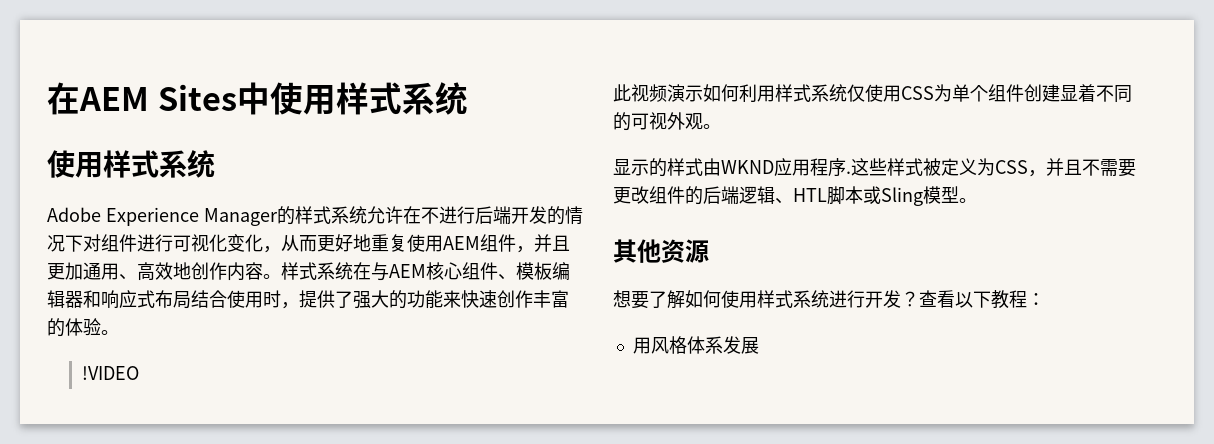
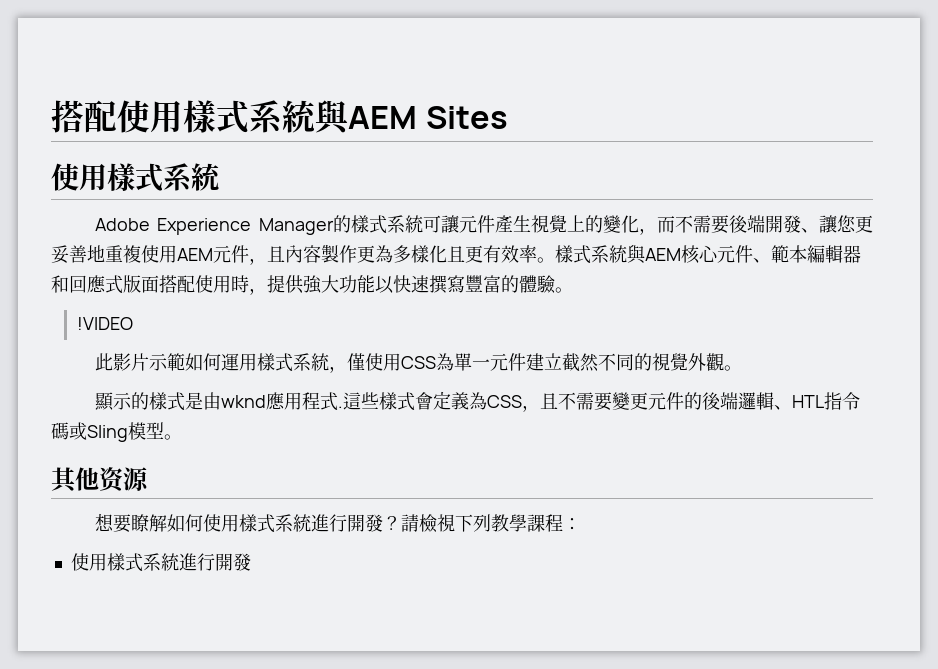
- 在AEM Sites中使用样式系统
- 使用样式系统
+ 搭配使用樣式系統與AEM Sites
+ 使用樣式系統
- Adobe Experience Manager的样式系统允许在不进行后端开发的情况下对组件进行可视化变化，从而更好地重复使用AEM组件，并且更加通用、高效地创作内容。样式系统在与AEM核心组件、模板编辑器和响应式布局结合使用时，提供了强大的功能来快速创作丰富的体验。
+ Adobe Experience Manager的樣式系統可讓元件產生視覺上的變化，而不需要後端開發、讓您更妥善地重複使用AEM元件，且內容製作更為多樣化且更有效率。樣式系統與AEM核心元件、範本編輯器和回應式版面搭配使用時，提供強大功能以快速撰寫豐富的體驗。
  !VIDEO
- 此视频演示如何利用样式系统仅使用CSS为单个组件创建显着不同的可视外观。
- 显示的样式由WKND应用程序.这些样式被定义为CSS，并且不需要更改组件的后端逻辑、HTL脚本或Sling模型。
+ 此影片示範如何運用樣式系統，僅使用CSS為單一元件建立截然不同的視覺外觀。
+ 顯示的樣式是由wknd應用程式.這些樣式會定義為CSS，且不需要變更元件的後端邏輯、HTL指令碼或Sling模型。
- 想要了解如何使用样式系统进行开发？查看以下教程：
- 用风格体系发展
+ 想要瞭解如何使用樣式系統進行開發？請檢視下列教學課程：
+ 使用樣式系統進行開發

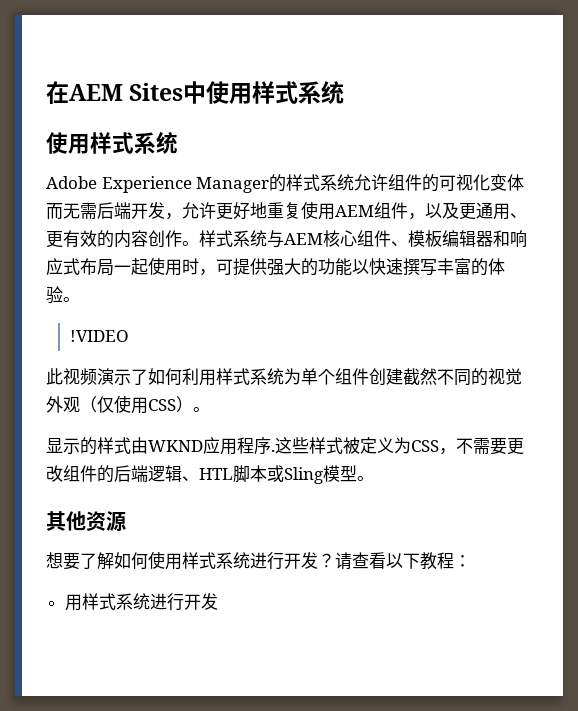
- 搭配使用樣式系統與AEM Sites
- 使用樣式系統
+ 在AEM Sites中使用样式系统
+ 使用样式系统
- Adobe Experience Manager的樣式系統可讓元件產生視覺上的變化，而不需要後端開發、讓您更妥善地重複使用AEM元件，且內容製作更為多樣化且更有效率。樣式系統與AEM核心元件、範本編輯器和回應式版面搭配使用時，提供強大功能以快速撰寫豐富的體驗。
+ Adobe Experience Manager的样式系统允许组件的可视化变体而无需后端开发，允许更好地重复使用AEM组件，以及更通用、更有效的内容创作。样式系统与AEM核心组件、模板编辑器和响应式布局一起使用时，可提供强大的功能以快速撰写丰富的体验。
  !VIDEO
- 此影片示範如何運用樣式系統，僅使用CSS為單一元件建立截然不同的視覺外觀。
- 顯示的樣式是由wknd應用程式.這些樣式會定義為CSS，且不需要變更元件的後端邏輯、HTL指令碼或Sling模型。
+ 此视频演示了如何利用样式系统为单个组件创建截然不同的视觉外观（仅使用CSS）。
+ 显示的样式由WKND应用程序.这些样式被定义为CSS，不需要更改组件的后端逻辑、HTL脚本或Sling模型。
- 想要瞭解如何使用樣式系統進行開發？請檢視下列教學課程：
- 使用樣式系統進行開發
+ 想要了解如何使用样式系统进行开发？请查看以下教程：
+ 用样式系统进行开发

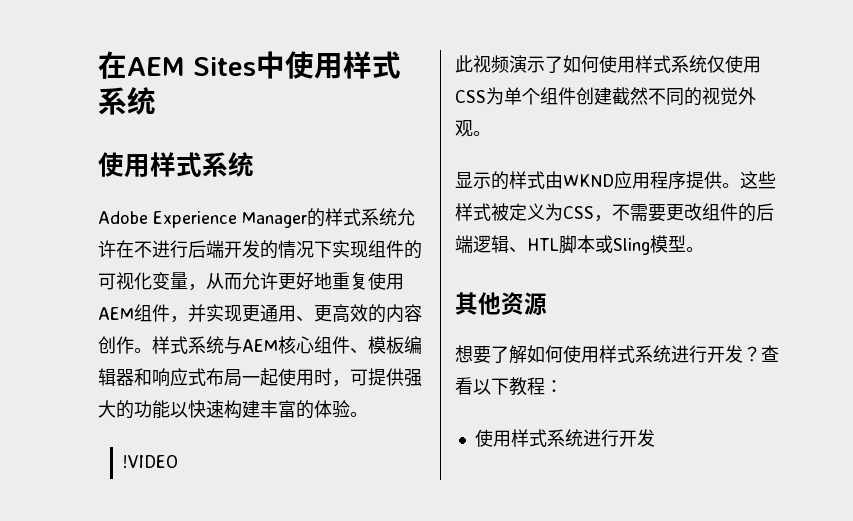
- Adobe Experience Manager的样式系统允许组件的可视化变体而无需后端开发，允许更好地重复使用AEM组件，以及更通用、更有效的内容创作。
+ Adobe Experience Manager的样式系统允许在不进行后端开发的情况下实现组件的可视化变量，从而允许更好地重复使用AEM组件，并实现更通用、更高效的内容创作。
- 样式系统与AEM核心组件、模板编辑器和响应式布局一起使用时，可提供强大的功能以快速撰写丰富的体验。
+ 样式系统与AEM核心组件、模板编辑器和响应式布局一起使用时，可提供强大的功能以快速构建丰富的体验。
- 此视频演示了如何利用样式系统为单个组件创建截然不同的视觉外观（仅使用CSS）。
+ 此视频演示了如何使用样式系统仅使用CSS为单个组件创建截然不同的视觉外观。
- 显示的样式由WKND应用程序.
+ 显示的样式由WKND应用程序提供。
- 请查看以下教程：
- 用样式系统进行开发
+ 查看以下教程：
+ 使用样式系统进行开发

